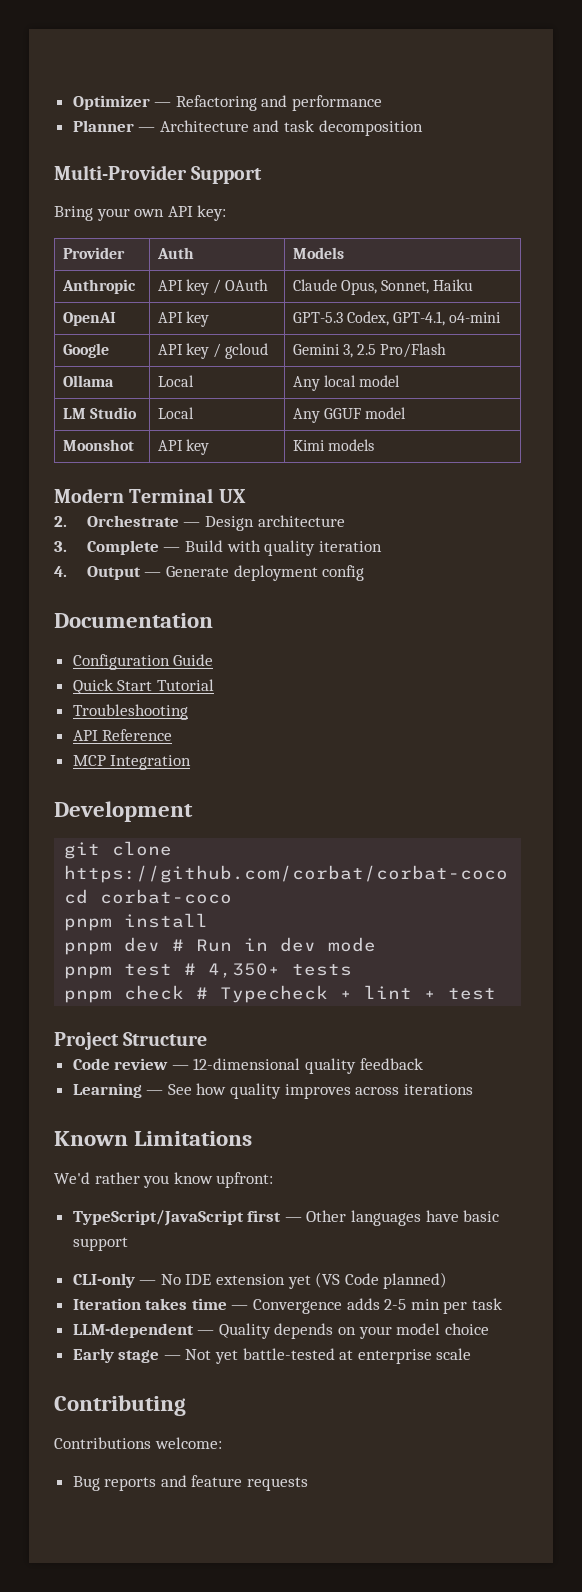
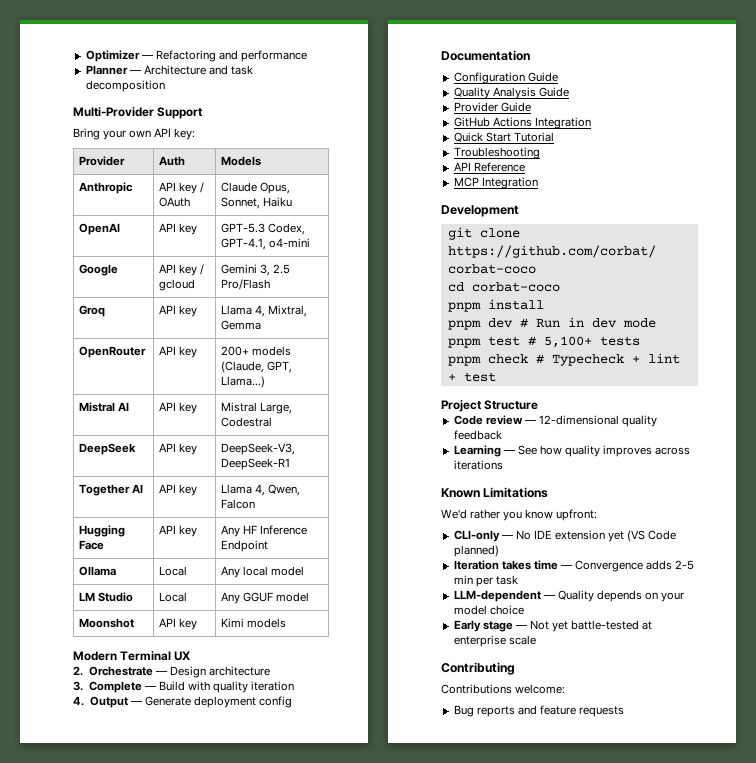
+ Groq | API key | Llama 4, Mixtral, Gemma
+ OpenRouter | API key | 200+ models (Claude, GPT, Llama…)
+ Mistral AI | API key | Mistral Large, Codestral
+ DeepSeek | API key | DeepSeek-V3, DeepSeek-R1
+ Together AI | API key | Llama 4, Qwen, Falcon
+ Hugging Face | API key | Any HF Inference Endpoint
+ Quality Analysis Guide
+ Provider Guide
+ GitHub Actions Integration
- pnpm test # 4,350+ tests
+ pnpm test # 5,100+ tests
- TypeScript/JavaScript first — Other languages have basic support

